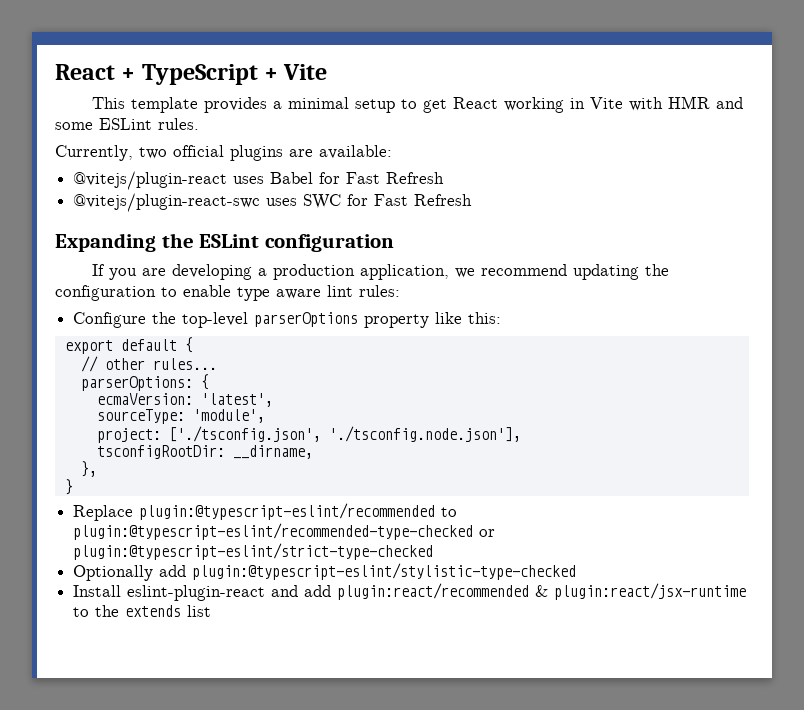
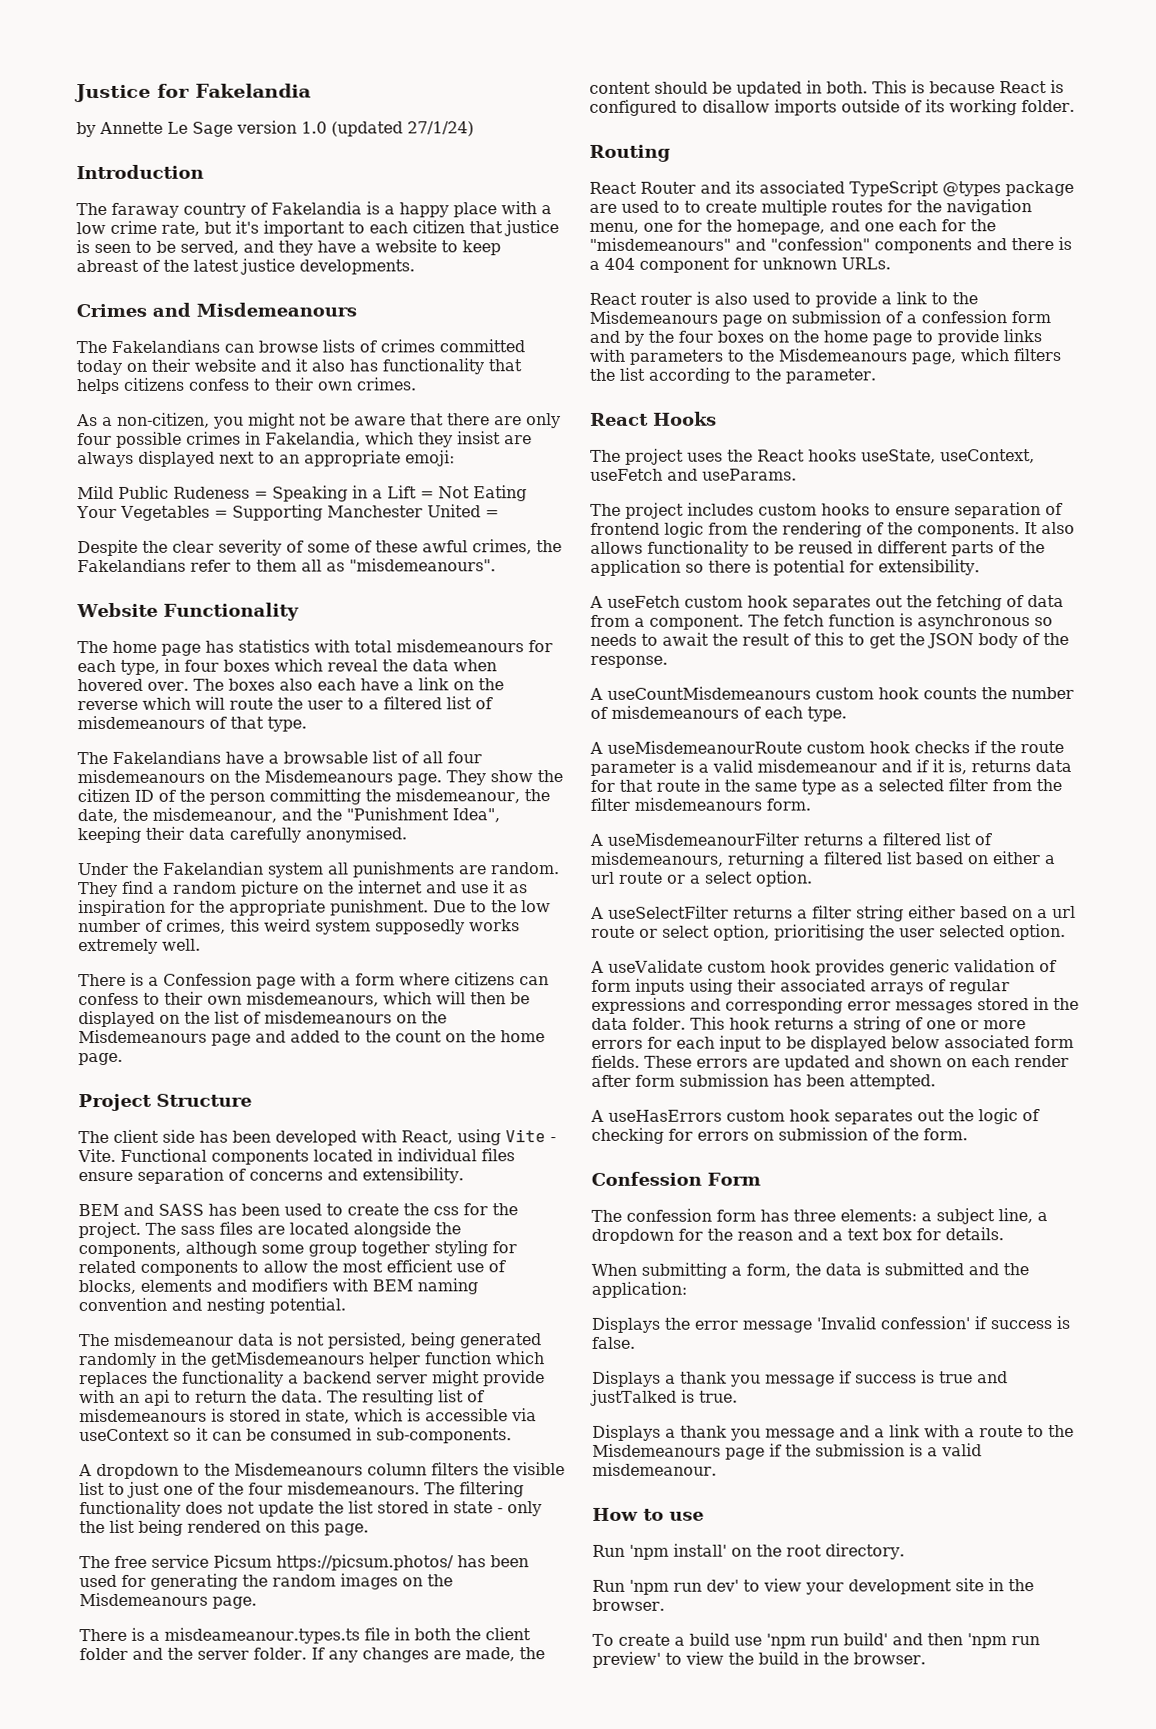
- React + TypeScript + Vite
- This template provides a minimal setup to get React working in Vite with HMR and some ESLint rules.
- Currently, two official plugins are available:
- @vitejs/plugin-react uses Babel for Fast Refresh
- @vitejs/plugin-react-swc uses SWC for Fast Refresh
- Expanding the ESLint configuration
- If you are developing a production application, we recommend updating the configuration to enable type aware lint rules:
- Configure the top-level parserOptions property like this:
- export default {
- // other rules...
- parserOptions: {
- ecmaVersion: 'latest',
- sourceType: 'module',
- project: ['./tsconfig.json', './tsconfig.node.json'],
- tsconfigRootDir: __dirname,
- },
- }
- Replace plugin:@typescript-eslint/recommended to plugin:@typescript-eslint/recommended-type-checked or plugin:@typescript-eslint/strict-type-checked
- Optionally add plugin:@typescript-eslint/stylistic-type-checked
- Install eslint-plugin-react and add plugin:react/recommended & plugin:react/jsx-runtime to the extends list
+ Justice for Fakelandia
+ by Annette Le Sage version 1.0 (updated 27/1/24)
+ Introduction
+ The faraway country of Fakelandia is a happy place with a low crime rate, but it's important to each citizen that justice is seen to be served, and they have a website to keep abreast of the latest justice developments.
+ Crimes and Misdemeanours
+ The Fakelandians can browse lists of crimes committed today on their website and it also has functionality that helps citizens confess to their own crimes.
+ As a non-citizen, you might not be aware that there are only four possible crimes in Fakelandia, which they insist are always displayed next to an appropriate emoji:
+ Mild Public Rudeness = Speaking in a Lift = Not Eating Your Vegetables = Supporting Manchester United =
+ Despite the clear severity of some of these awful crimes, the Fakelandians refer to them all as "misdemeanours".
+ Website Functionality
+ The home page has statistics with total misdemeanours for each type, in four boxes which reveal the data when hovered over. The boxes also each have a link on the reverse which will route the user to a filtered list of misdemeanours of that type.
+ The Fakelandians have a browsable list of all four misdemeanours on the Misdemeanours page. They show the citizen ID of the person committing the misdemeanour, the date, the misdemeanour, and the "Punishment Idea", keeping their data carefully anonymised.
+ Under the Fakelandian system all punishments are random. They find a random picture on the internet and use it as inspiration for the appropriate punishment. Due to the low number of crimes, this weird system supposedly works extremely well.
+ There is a Confession page with a form where citizens can confess to their own misdemeanours, which will then be displayed on the list of misdemeanours on the Misdemeanours page and added to the count on the home page.
+ Project Structure
+ The client side has been developed with React, using Vite - Vite. Functional components located in individual files ensure separation of concerns and extensibility.
+ BEM and SASS has been used to create the css for the project. The sass files are located alongside the components, although some group together styling for related components to allow the most efficient use of blocks, elements and modifiers with BEM naming convention and nesting potential.
+ The misdemeanour data is not persisted, being generated randomly in the getMisdemeanours helper function which replaces the functionality a backend server might provide with an api to return the data. The resulting list of misdemeanours is stored in state, which is accessible via useContext so it can be consumed in sub-components.
+ A dropdown to the Misdemeanours column filters the visible list to just one of the four misdemeanours. The filtering functionality does not update the list stored in state - only the list being rendered on this page.
+ The free service Picsum https://picsum.photos/ has been used for generating the random images on the Misdemeanours page.
+ There is a misdeameanour.types.ts file in both the client folder and the server folder. If any changes are made, the content should be updated in both. This is because React is configured to disallow imports outside of its working folder.
+ Routing
+ React Router and its associated TypeScript @types package are used to to create multiple routes for the navigation menu, one for the homepage, and one each for the "misdemeanours" and "confession" components and there is a 404 component for unknown URLs.
+ React router is also used to provide a link to the Misdemeanours page on submission of a confession form and by the four boxes on the home page to provide links with parameters to the Misdemeanours page, which filters the list according to the parameter.
+ React Hooks
+ The project uses the React hooks useState, useContext, useFetch and useParams.
+ The project includes custom hooks to ensure separation of frontend logic from the rendering of the components. It also allows functionality to be reused in different parts of the application so there is potential for extensibility.
+ A useFetch custom hook separates out the fetching of data from a component. The fetch function is asynchronous so needs to await the result of this to get the JSON body of the response.
+ A useCountMisdemeanours custom hook counts the number of misdemeanours of each type.
+ A useMisdemeanourRoute custom hook checks if the route parameter is a valid misdemeanour and if it is, returns data for that route in the same type as a selected filter from the filter misdemeanours form.
+ A useMisdemeanourFilter returns a filtered list of misdemeanours, returning a filtered list based on either a url route or a select option.
+ A useSelectFilter returns a filter string either based on a url route or select option, prioritising the user selected option.
+ A useValidate custom hook provides generic validation of form inputs using their associated arrays of regular expressions and corresponding error messages stored in the data folder. This hook returns a string of one or more errors for each input to be displayed below associated form fields. These errors are updated and shown on each render after form submission has been attempted.
+ A useHasErrors custom hook separates out the logic of checking for errors on submission of the form.
+ Confession Form
+ The confession form has three elements: a subject line, a dropdown for the reason and a text box for details.
+ When submitting a form, the data is submitted and the application:
+ Displays the error message 'Invalid confession' if success is false.
+ Displays a thank you message if success is true and justTalked is true.
+ Displays a thank you message and a link with a route to the Misdemeanours page if the submission is a valid misdemeanour.
+ How to use
+ Run 'npm install' on the root directory.
+ Run 'npm run dev' to view your development site in the browser.
+ To create a build use 'npm run build' and then 'npm run preview' to view the build in the browser.

